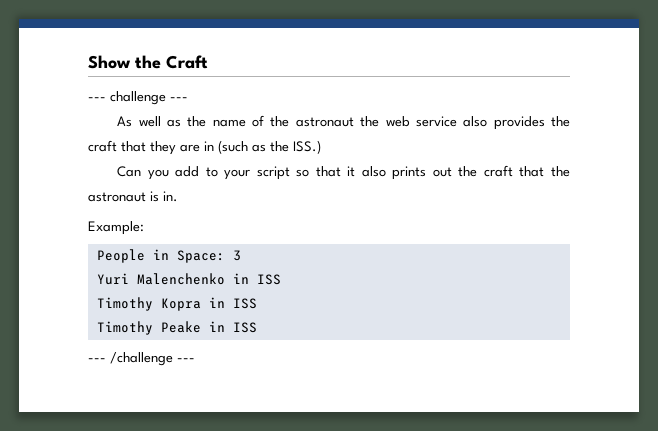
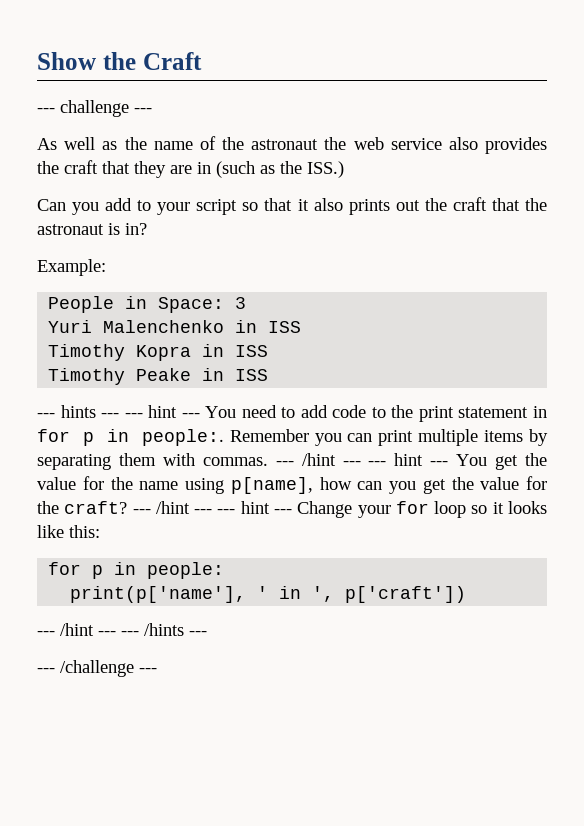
- Can you add to your script so that it also prints out the craft that the astronaut is in.
+ Can you add to your script so that it also prints out the craft that the astronaut is in?
+ --- hints --- --- hint --- You need to add code to the print statement in for p in people:. Remember you can print multiple items by separating them with commas. --- /hint --- --- hint --- You get the value for the name using p[name], how can you get the value for the craft? --- /hint --- --- hint --- Change your for loop so it looks like this:
+ for p in people:
+ print(p['name'], ' in ', p['craft'])
+ --- /hint --- --- /hints ---

